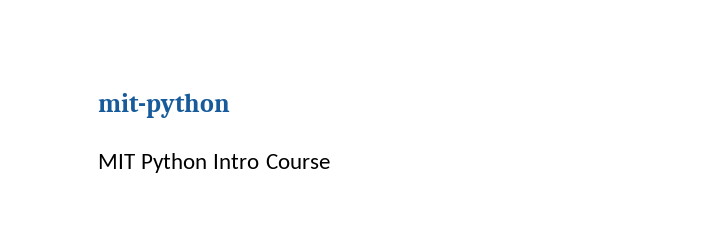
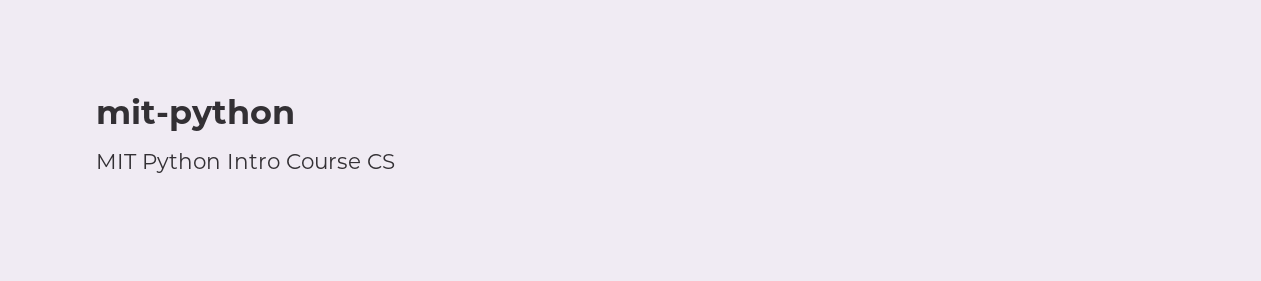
- MIT Python Intro Course
+ MIT Python Intro Course CS

